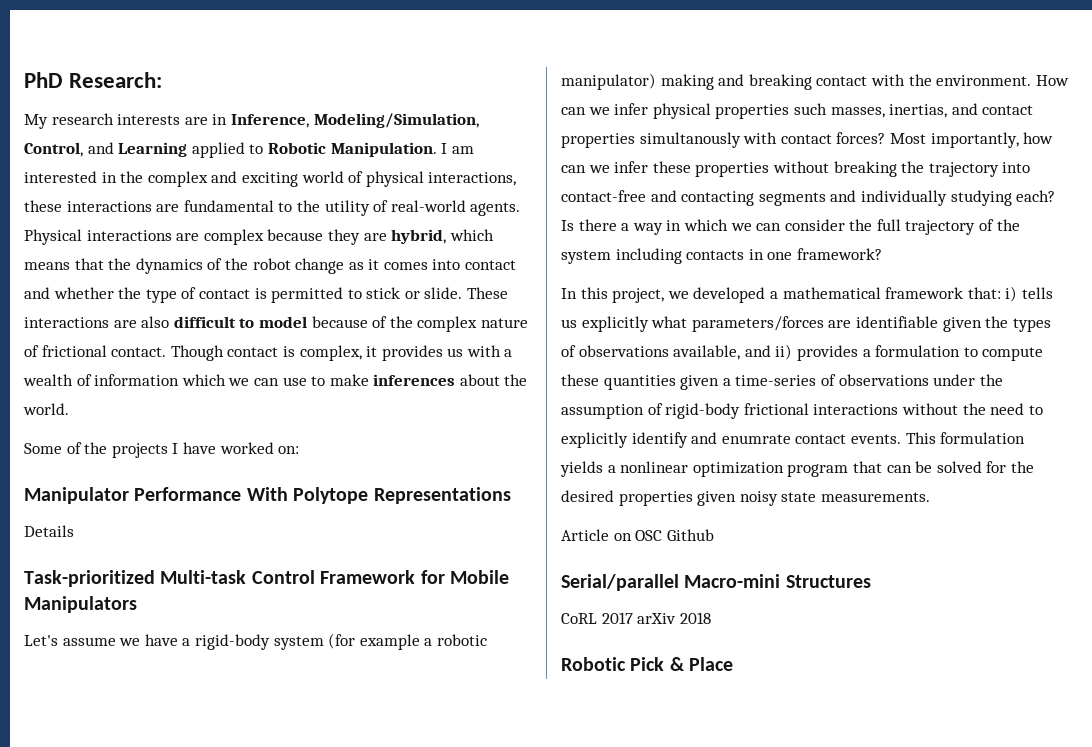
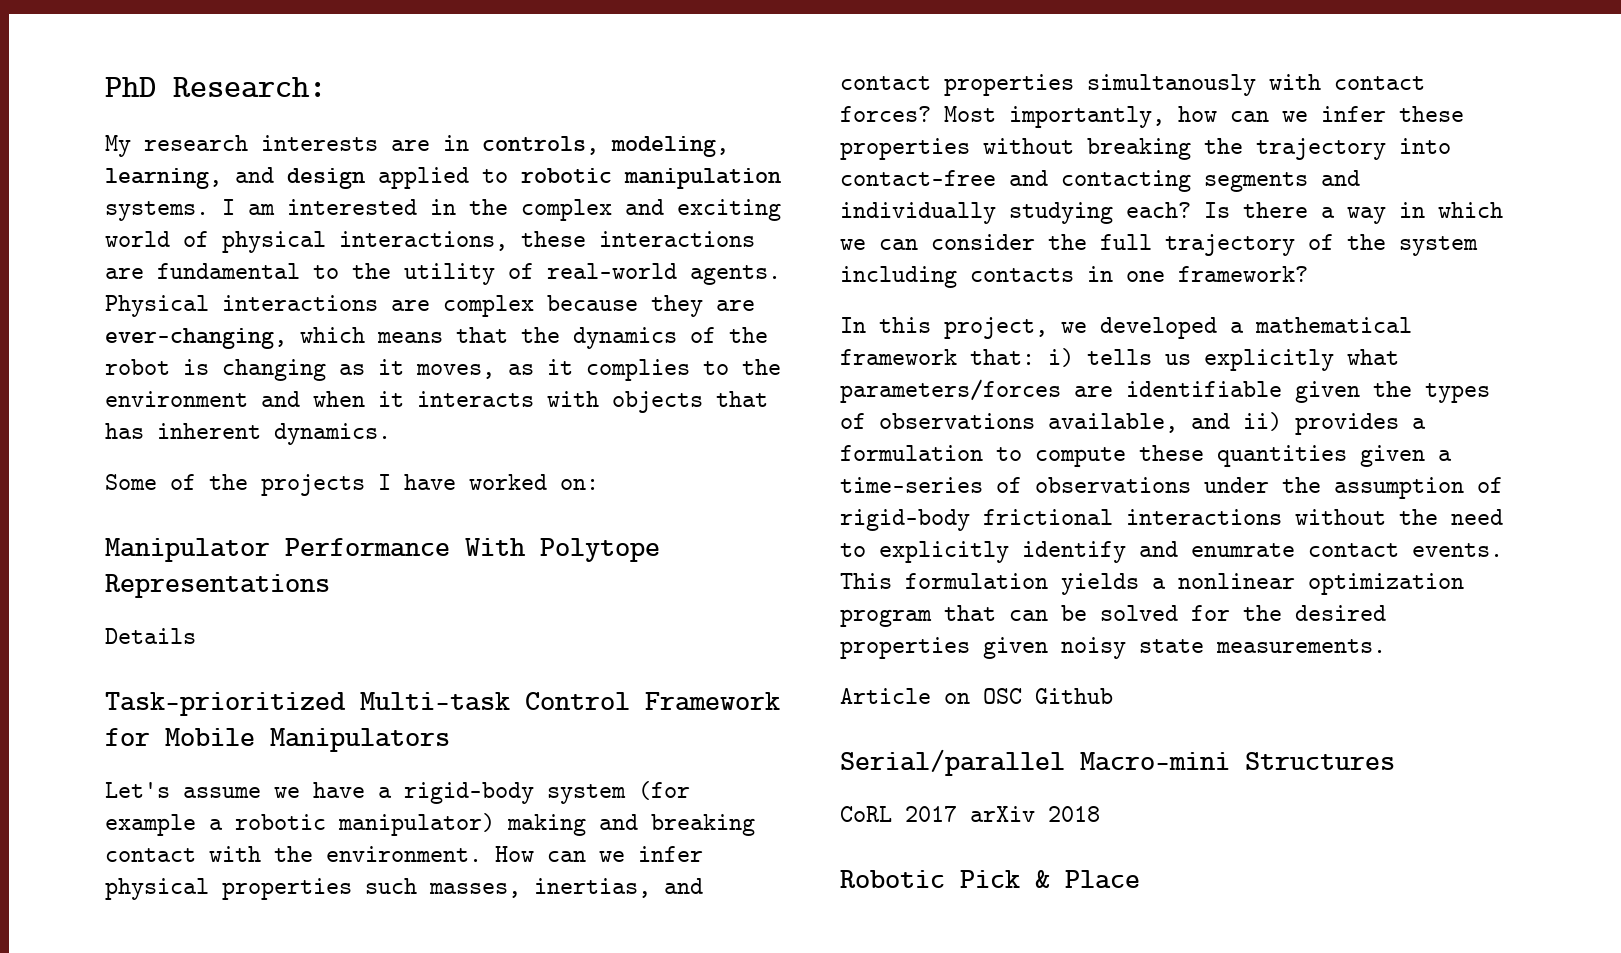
- My research interests are in Inference, Modeling/Simulation, Control, and Learning applied to Robotic Manipulation.
+ My research interests are in controls, modeling, learning, and design applied to robotic manipulation systems.
- Physical interactions are complex because they are hybrid, which means that the dynamics of the robot change as it comes into contact and whether the type of contact is permitted to stick or slide. These interactions are also difficult to model because of the complex nature of frictional contact. Though contact is complex, it provides us with a wealth of information which we can use to make inferences about the world.
+ Physical interactions are complex because they are ever-changing, which means that the dynamics of the robot is changing as it moves, as it complies to the environment and when it interacts with objects that has inherent dynamics.

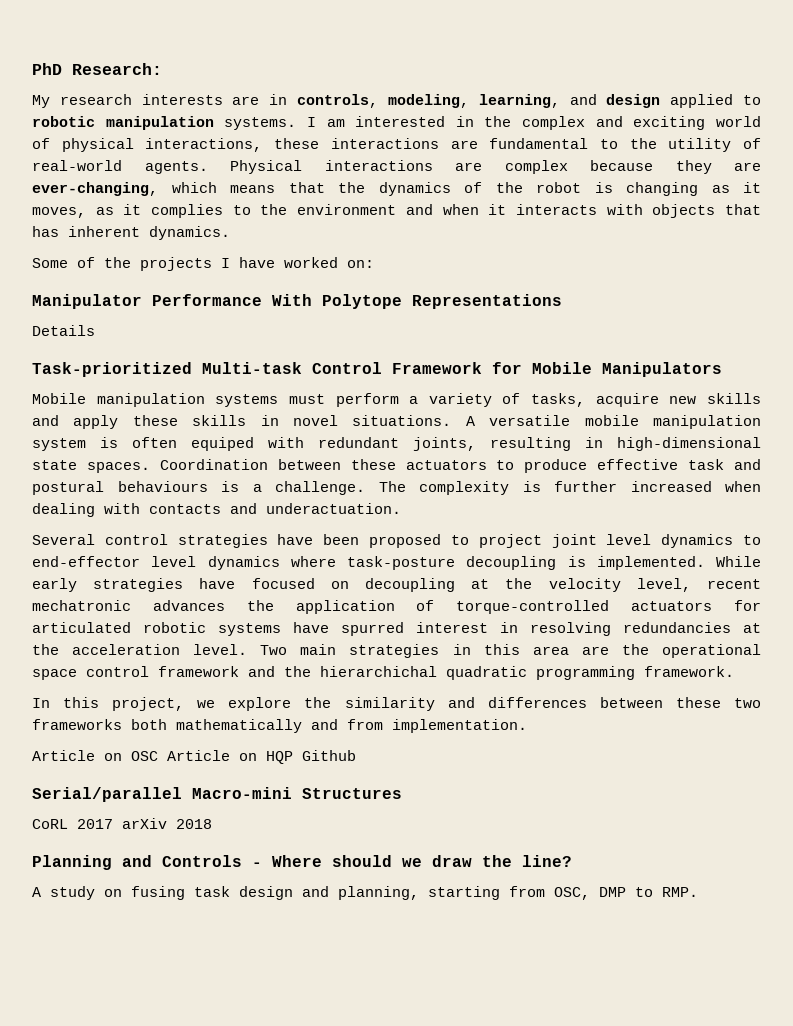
- Let's assume we have a rigid-body system (for example a robotic manipulator) making and breaking contact with the environment. How can we infer physical properties such masses, inertias, and contact properties simultanously with contact forces? Most importantly, how can we infer these properties without breaking the trajectory into contact-free and contacting segments and individually studying each? Is there a way in which we can consider the full trajectory of the system including contacts in one framework?
- In this project, we developed a mathematical framework that: i) tells us explicitly what parameters/forces are identifiable given the types of observations available, and ii) provides a formulation to compute these quantities given a time-series of observations under the assumption of rigid-body frictional interactions without the need to explicitly identify and enumrate contact events. This formulation yields a nonlinear optimization program that can be solved for the desired properties given noisy state measurements.
+ Mobile manipulation systems must perform a variety of tasks, acquire new skills and apply these skills in novel situations. A versatile mobile manipulation system is often equiped with redundant joints, resulting in high-dimensional state spaces. Coordination between these actuators to produce effective task and postural behaviours is a challenge. The complexity is further increased when dealing with contacts and underactuation.
+ Several control strategies have been proposed to project joint level dynamics to end-effector level dynamics where task-posture decoupling is implemented. While early strategies have focused on decoupling at the velocity level, recent mechatronic advances the application of torque-controlled actuators for articulated robotic systems have spurred interest in resolving redundancies at the acceleration level. Two main strategies in this area are the operational space control framework and the hierarchichal quadratic programming framework.
+ In this project, we explore the similarity and differences between these two frameworks both mathematically and from implementation.
- Article on OSC Github
+ Article on OSC Article on HQP Github
- Robotic Pick & Place
+ Planning and Controls - Where should we draw the line?
+ A study on fusing task design and planning, starting from OSC, DMP to RMP.

